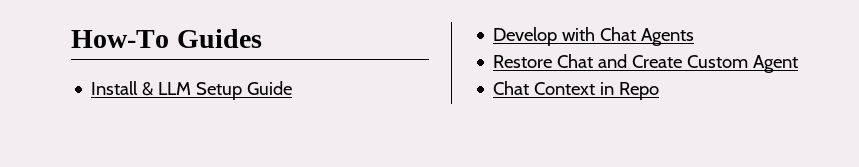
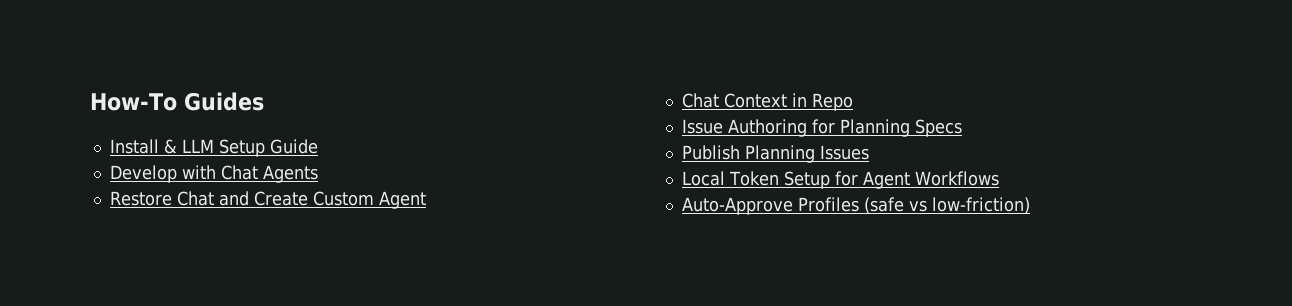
+ Issue Authoring for Planning Specs
+ Publish Planning Issues
+ Local Token Setup for Agent Workflows
+ Auto-Approve Profiles (safe vs low-friction)

